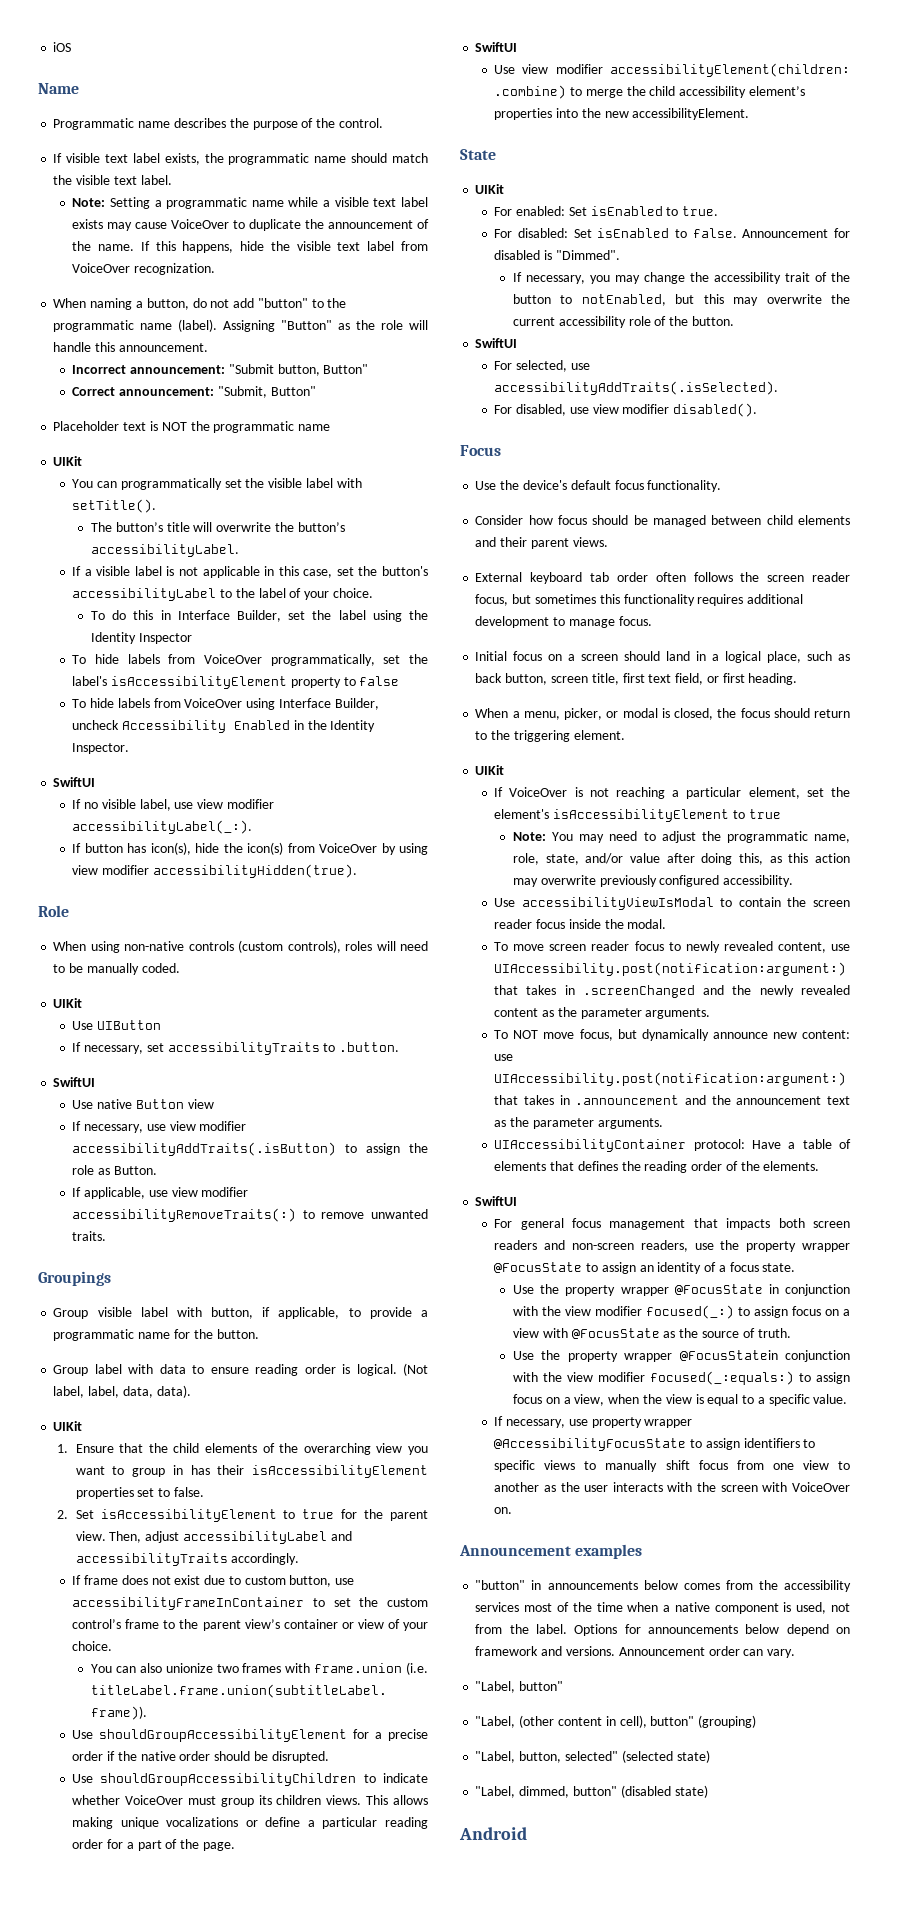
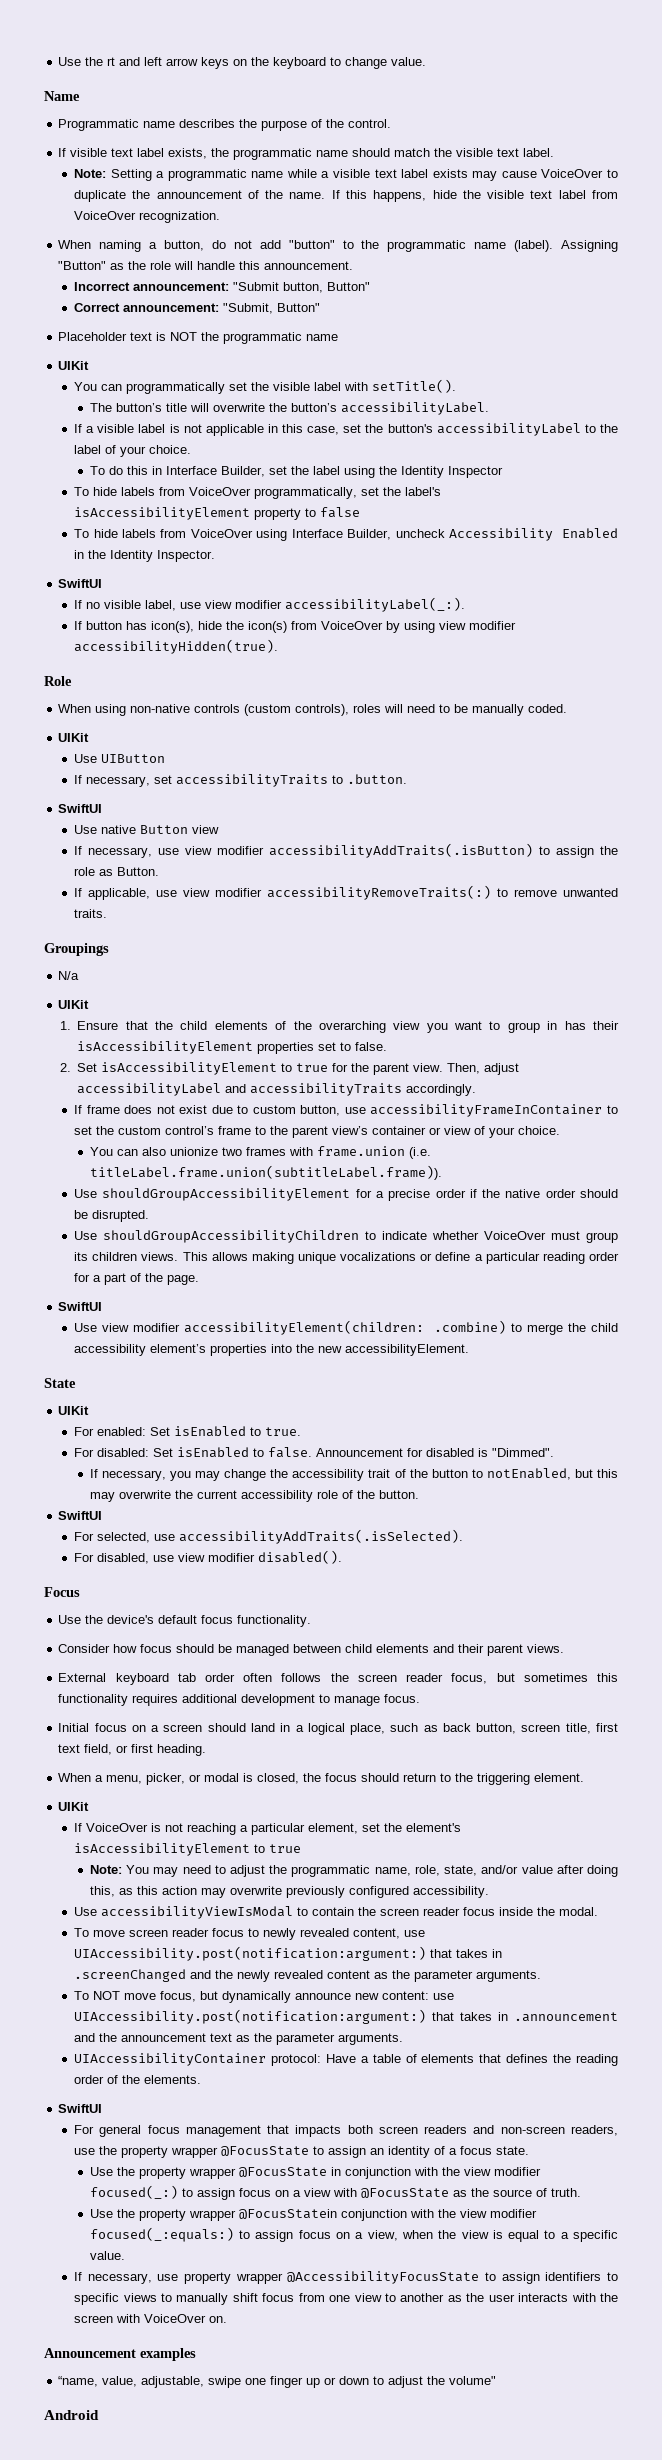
- iOS
+ Use the rt and left arrow keys on the keyboard to change value.
- Group visible label with button, if applicable, to provide a programmatic name for the button.
- Group label with data to ensure reading order is logical. (Not label, label, data, data).
+ N/a
- "button" in announcements below comes from the accessibility services most of the time when a native component is used, not from the label. Options for announcements below depend on framework and versions. Announcement order can vary.
- "Label, button"
- "Label, (other content in cell), button" (grouping)
- "Label, button, selected" (selected state)
- "Label, dimmed, button" (disabled state)
+ “name, value, adjustable, swipe one finger up or down to adjust the volume"

